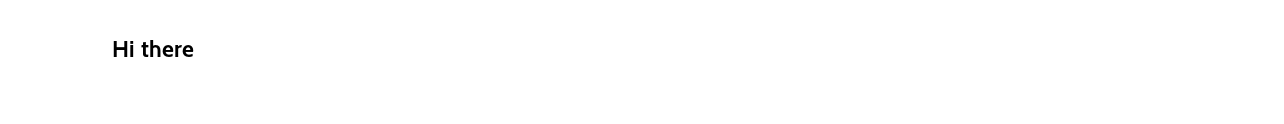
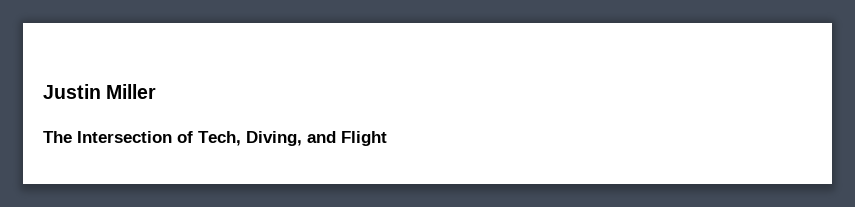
- Hi there
+ Justin Miller
+ The Intersection of Tech, Diving, and Flight

